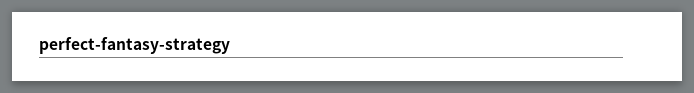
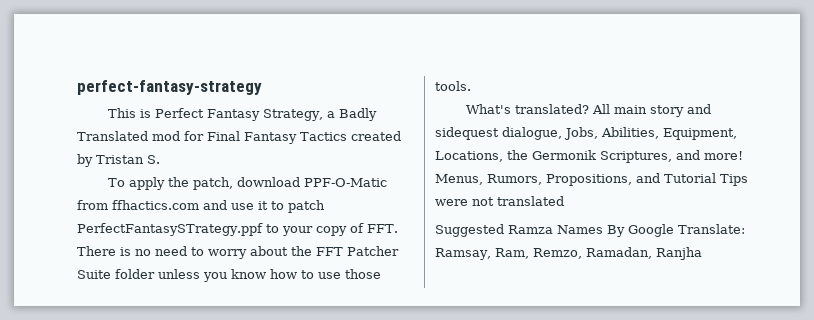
+ This is Perfect Fantasy Strategy, a Badly Translated mod for Final Fantasy Tactics created by Tristan S.
+ To apply the patch, download PPF-O-Matic from ffhactics.com and use it to patch PerfectFantasySTrategy.ppf to your copy of FFT. There is no need to worry about the FFT Patcher Suite folder unless you know how to use those tools.
+ What's translated? All main story and sidequest dialogue, Jobs, Abilities, Equipment, Locations, the Germonik Scriptures, and more! Menus, Rumors, Propositions, and Tutorial Tips were not translated
+ Suggested Ramza Names By Google Translate: Ramsay, Ram, Remzo, Ramadan, Ranjha

